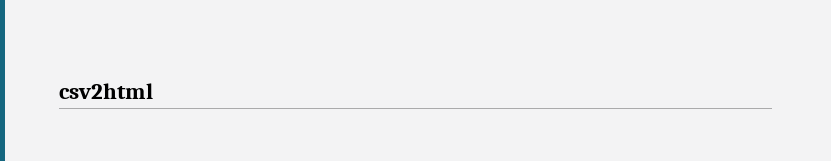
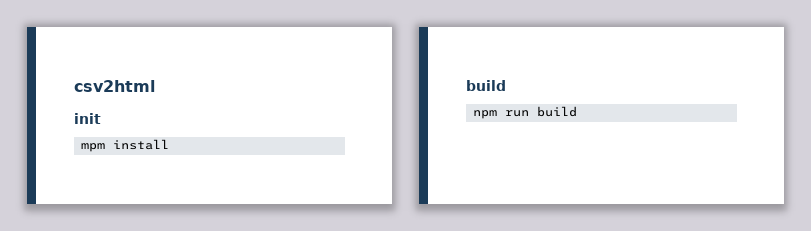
+ init
+ mpm install
+ build
+ npm run build

